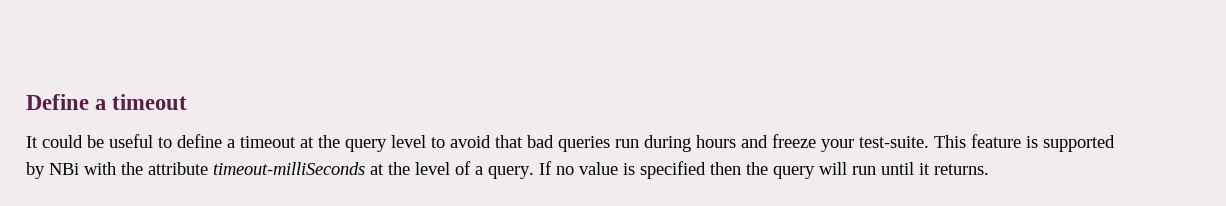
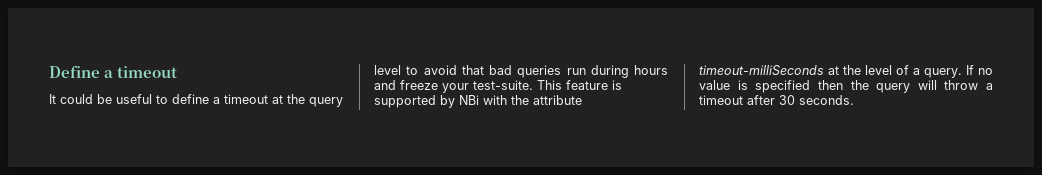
- If no value is specified then the query will run until it returns.
+ If no value is specified then the query will throw a timeout after 30 seconds.

